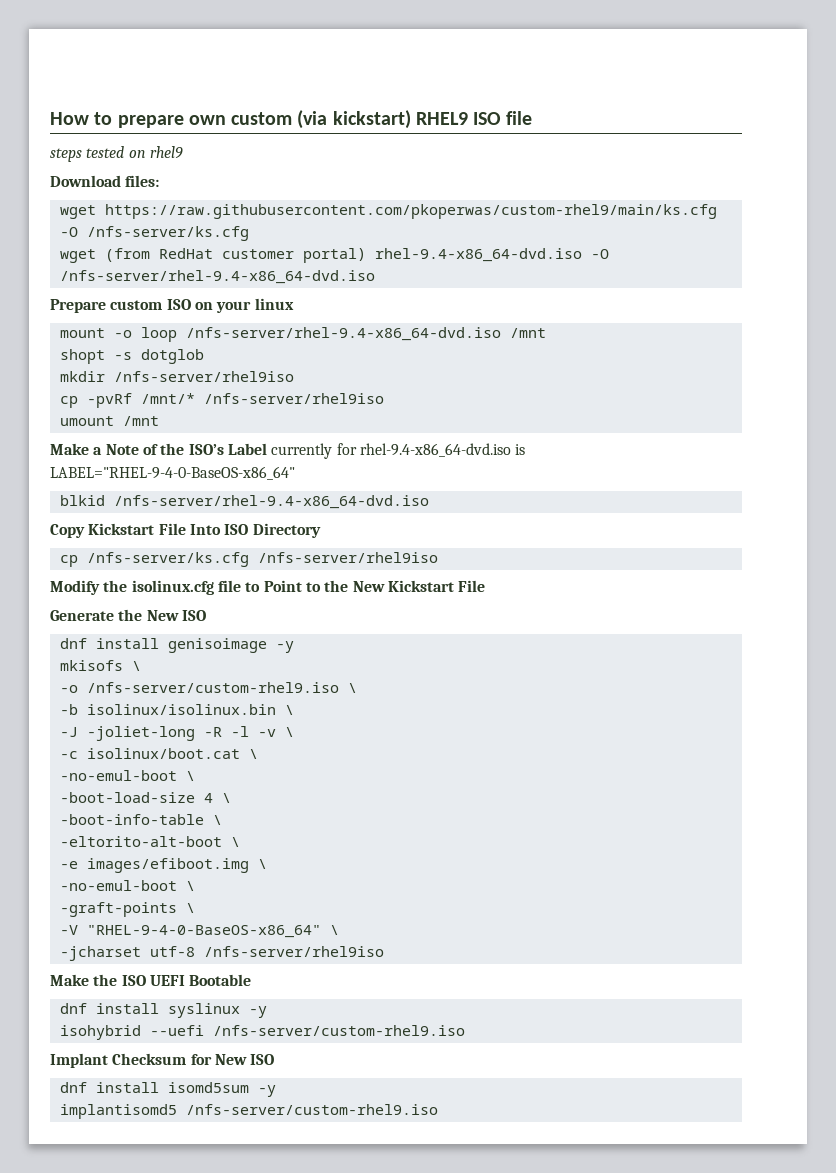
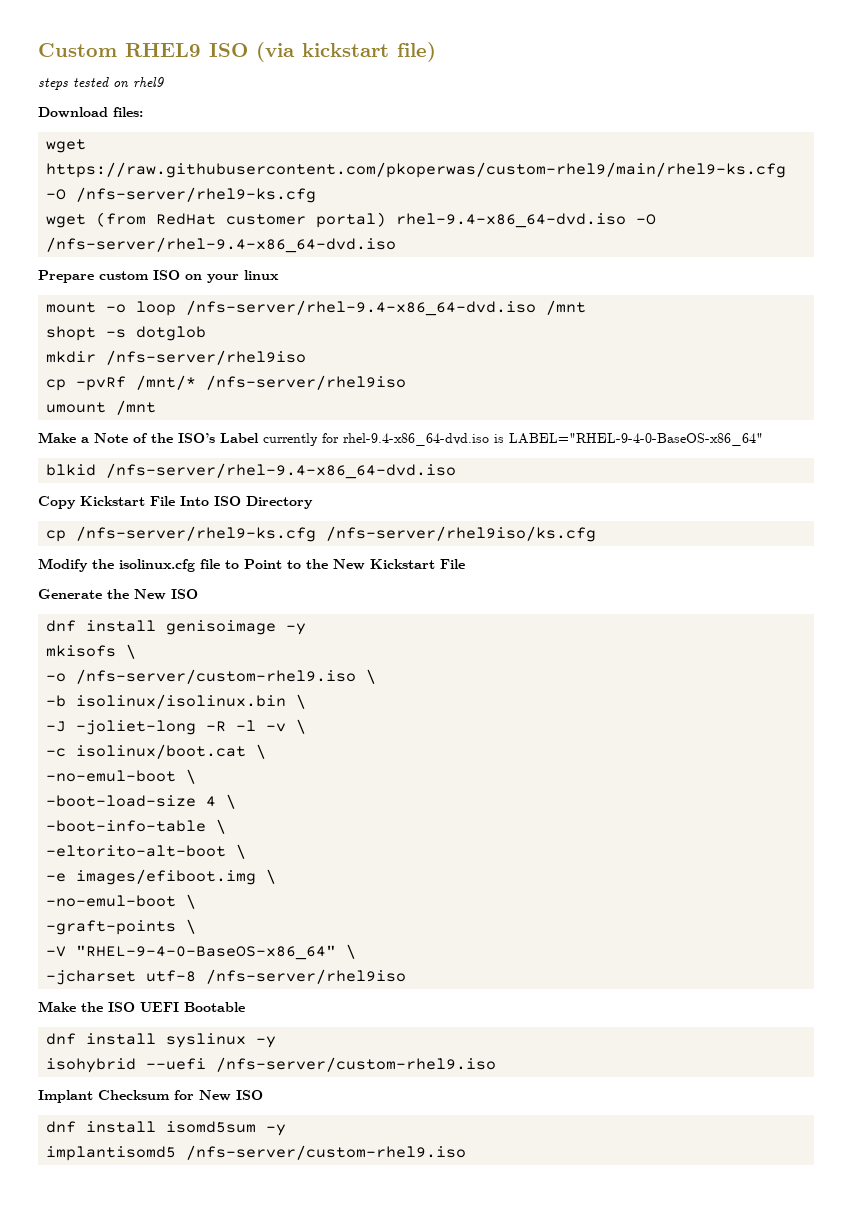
- How to prepare own custom (via kickstart) RHEL9 ISO file
+ Custom RHEL9 ISO (via kickstart file)
- wget https://raw.githubusercontent.com/pkoperwas/custom-rhel9/main/ks.cfg -O /nfs-server/ks.cfg
+ wget https://raw.githubusercontent.com/pkoperwas/custom-rhel9/main/rhel9-ks.cfg -O /nfs-server/rhel9-ks.cfg
- cp /nfs-server/ks.cfg /nfs-server/rhel9iso
+ cp /nfs-server/rhel9-ks.cfg /nfs-server/rhel9iso/ks.cfg

